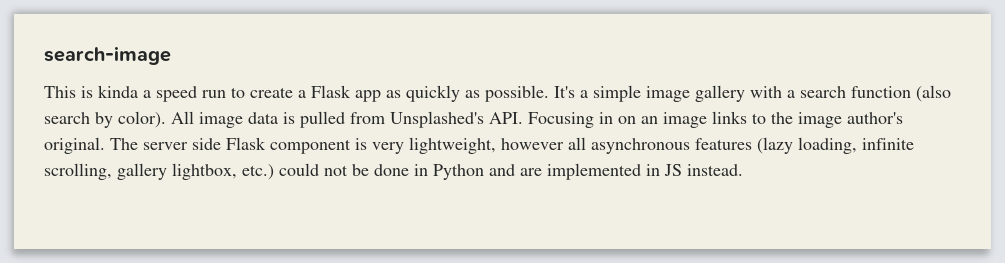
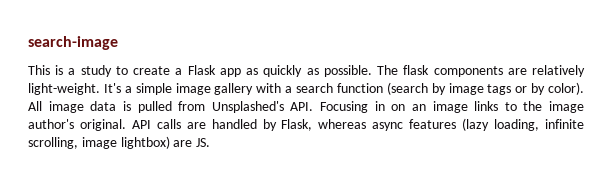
- This is kinda a speed run to create a Flask app as quickly as possible.
+ This is a study to create a Flask app as quickly as possible.
+ The flask components are relatively light-weight.
- It's a simple image gallery with a search function (also search by color).
+ It's a simple image gallery with a search function (search by image tags or by color).
- The server side Flask component is very lightweight, however all asynchronous features (lazy loading, infinite scrolling, gallery lightbox, etc.) could not be done in Python and are implemented in JS instead.
+ API calls are handled by Flask, whereas async features (lazy loading, infinite scrolling, image lightbox) are JS.

